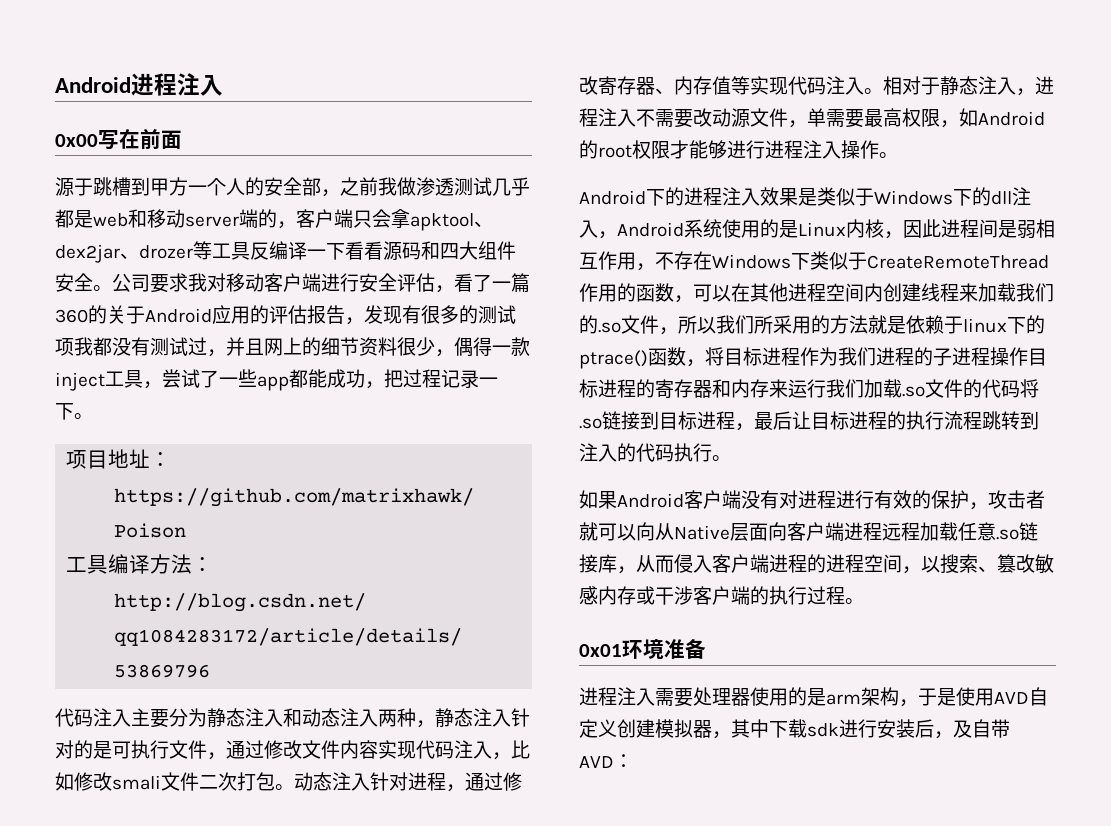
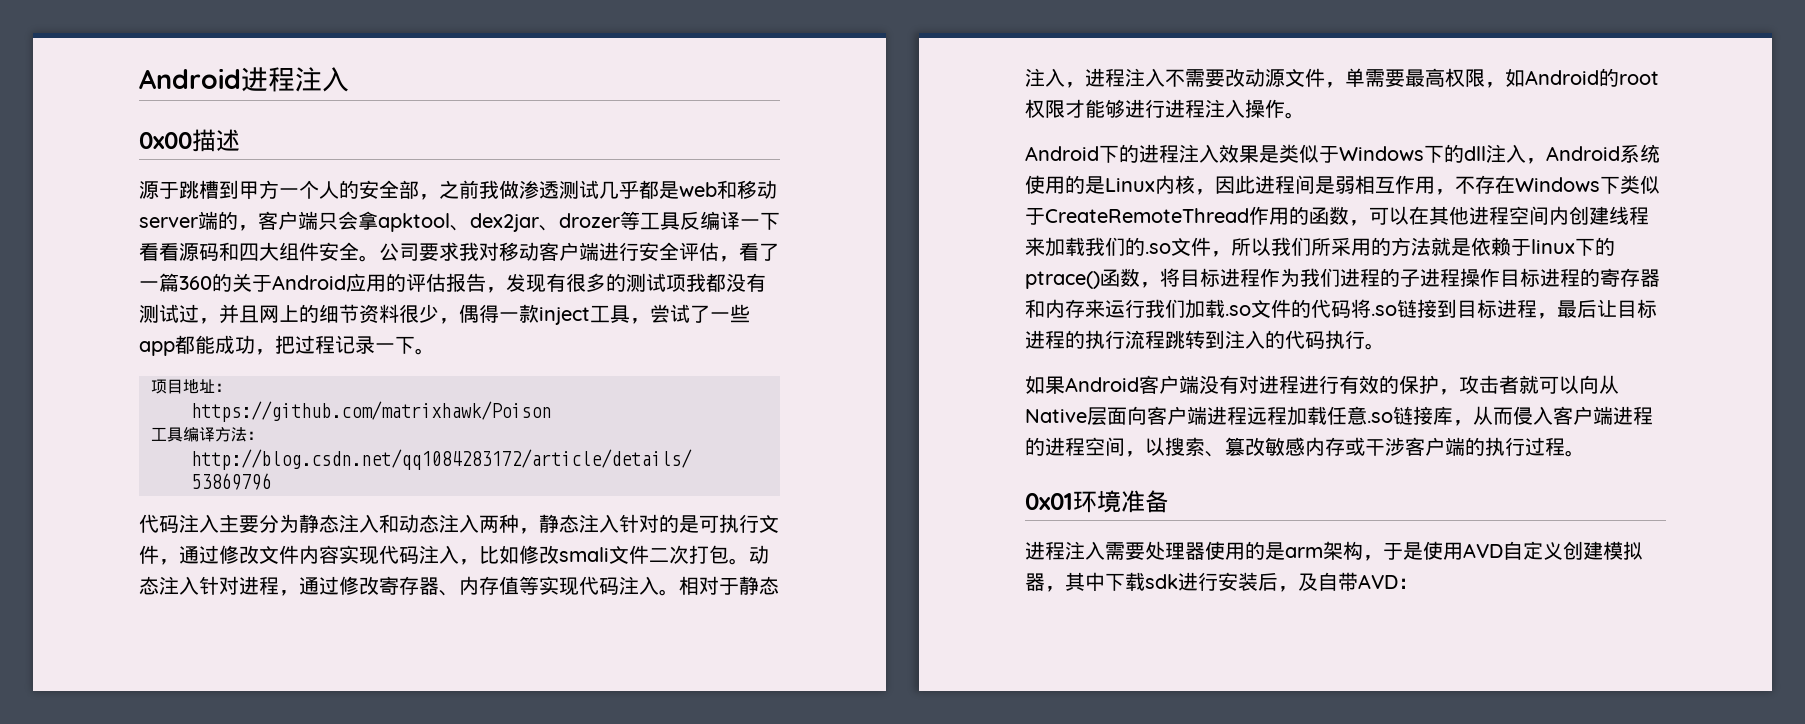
- 0x00写在前面
+ 0x00描述

